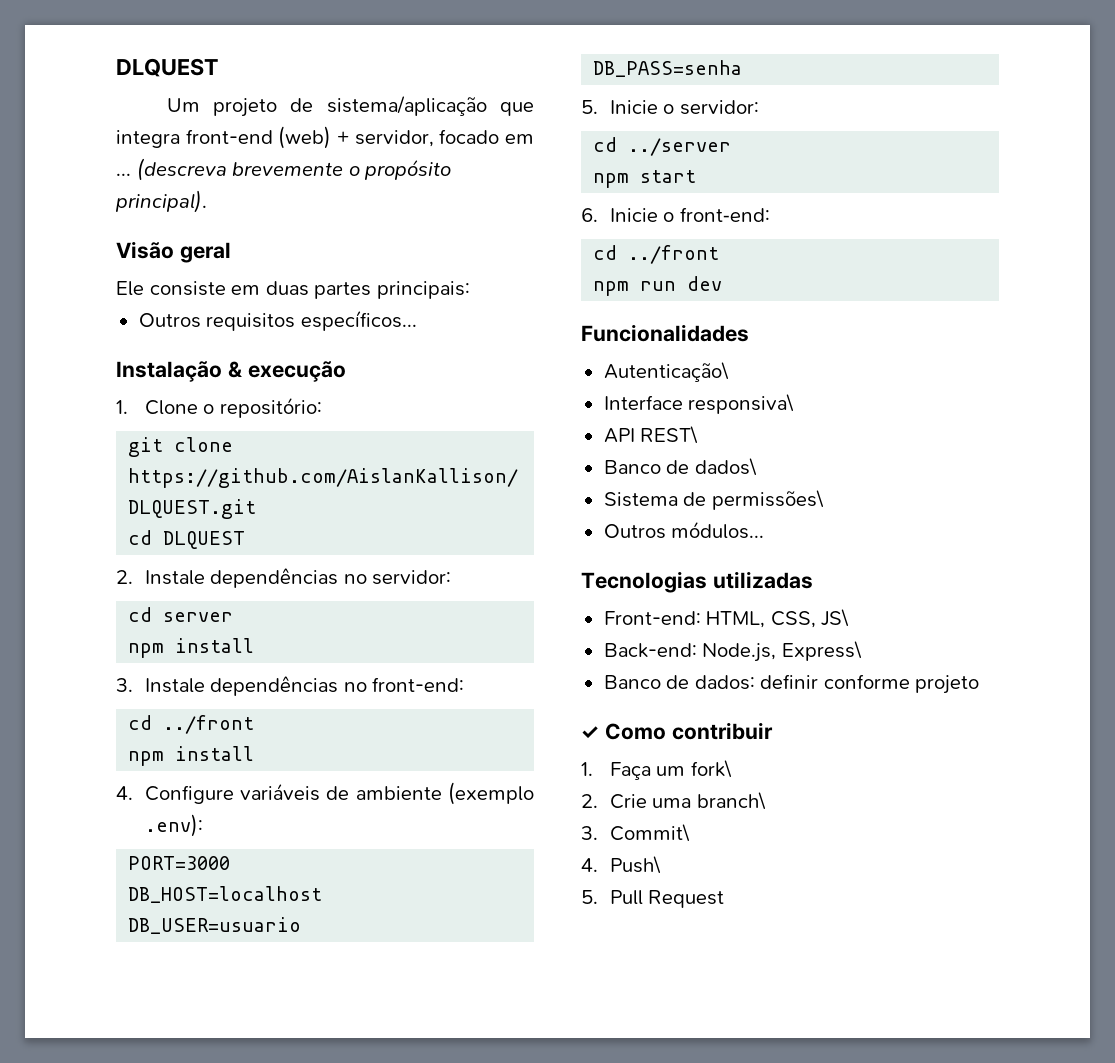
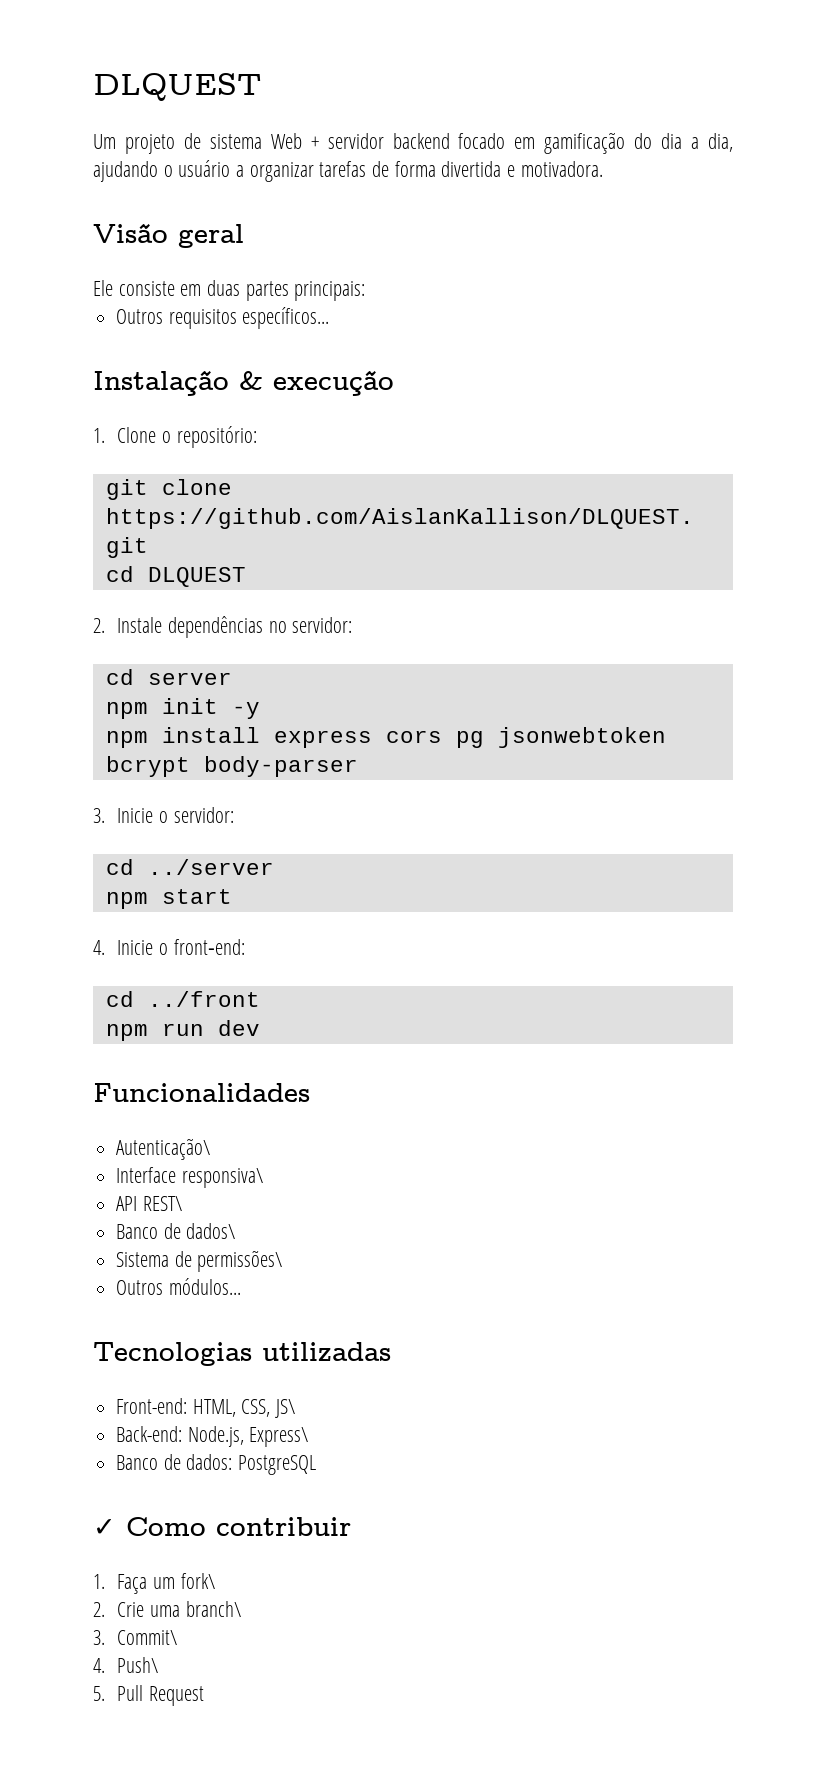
- Um projeto de sistema/aplicação que integra front-end (web) + servidor, focado em ... (descreva brevemente o propósito principal).
+ Um projeto de sistema Web + servidor backend focado em gamificação do dia a dia, ajudando o usuário a organizar tarefas de forma divertida e motivadora.
  cd server
- npm install
- 3. Instale dependências no front-end:
- cd ../front
- npm install
- 4. Configure variáveis de ambiente (exemplo .env):
- PORT=3000
- DB_HOST=localhost
- DB_USER=usuario
- DB_PASS=senha
- 5. Inicie o servidor:
+ npm init -y
+ npm install express cors pg jsonwebtoken bcrypt body-parser
+ 3. Inicie o servidor:
- 6. Inicie o front‑end:
+ 4. Inicie o front‑end:
- Banco de dados: definir conforme projeto
+ Banco de dados: PostgreSQL

